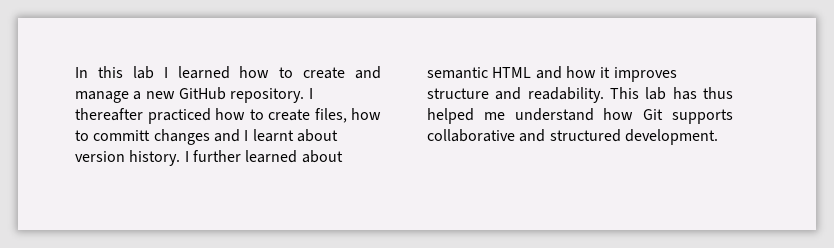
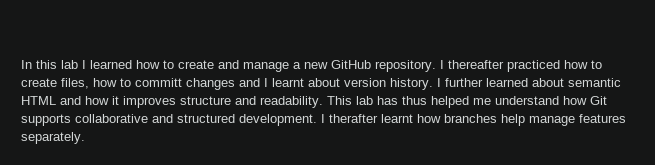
+ I therafter learnt how branches help manage features separately.

